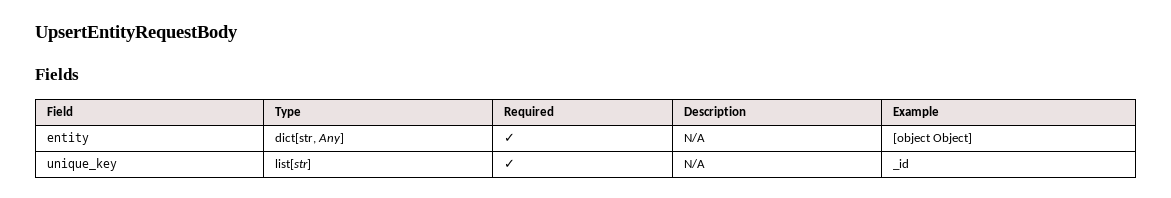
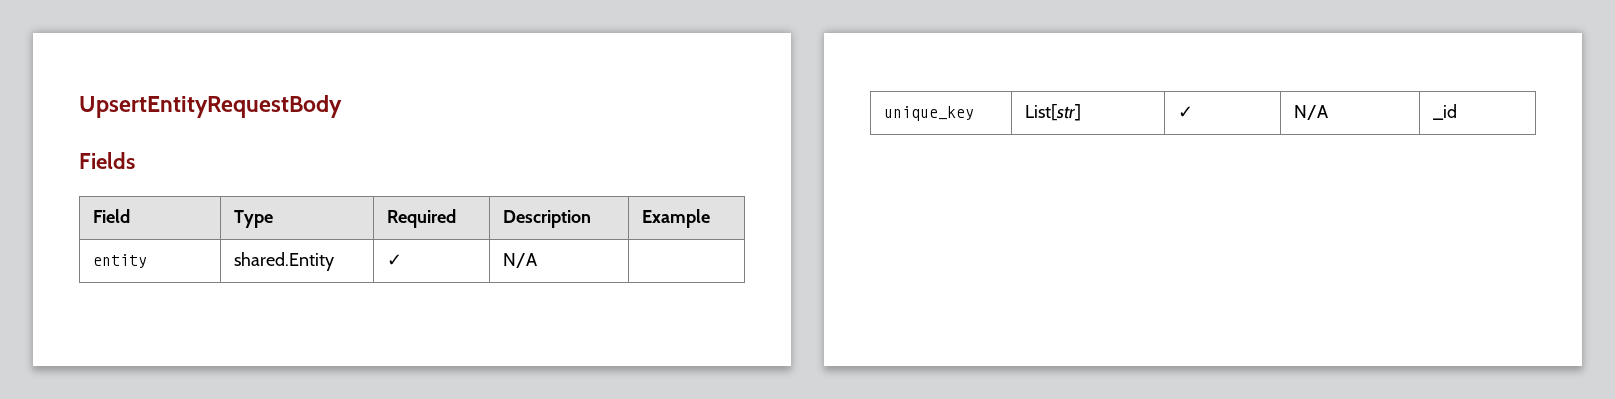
- entity | dict[str, Any] | ✓ | N/A | [object Object]
+ entity | shared.Entity | ✓ | N/A |
- unique_key | list[str] | ✓ | N/A | _id
+ unique_key | List[str] | ✓ | N/A | _id

